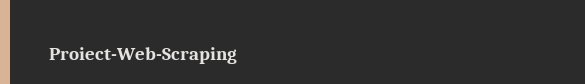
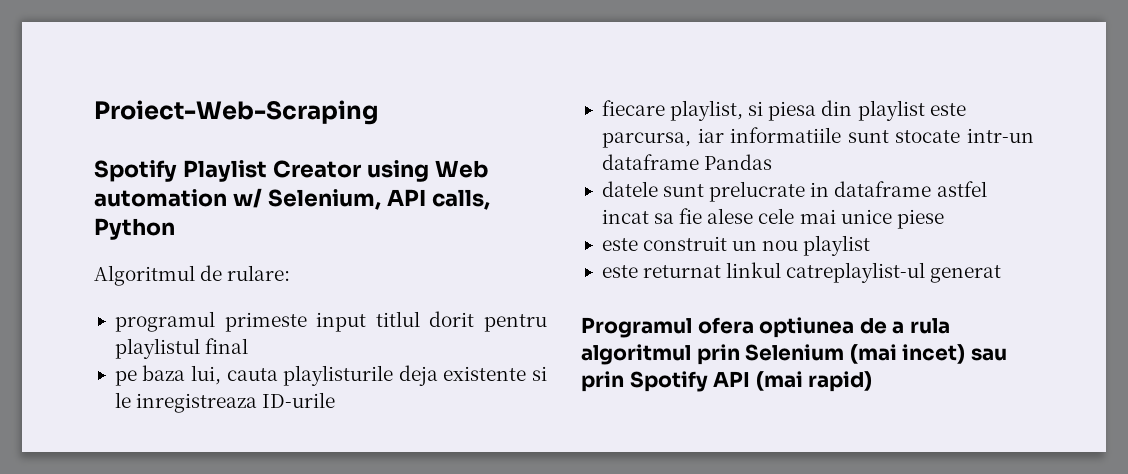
+ Spotify Playlist Creator using Web automation w/ Selenium, API calls, Python
+ Algoritmul de rulare:
+ programul primeste input titlul dorit pentru playlistul final
+ pe baza lui, cauta playlisturile deja existente si le inregistreaza ID-urile
+ fiecare playlist, si piesa din playlist este parcursa, iar informatiile sunt stocate intr-un dataframe Pandas
+ datele sunt prelucrate in dataframe astfel incat sa fie alese cele mai unice piese
+ este construit un nou playlist
+ este returnat linkul catreplaylist-ul generat
+ Programul ofera optiunea de a rula algoritmul prin Selenium (mai incet) sau prin Spotify API (mai rapid)

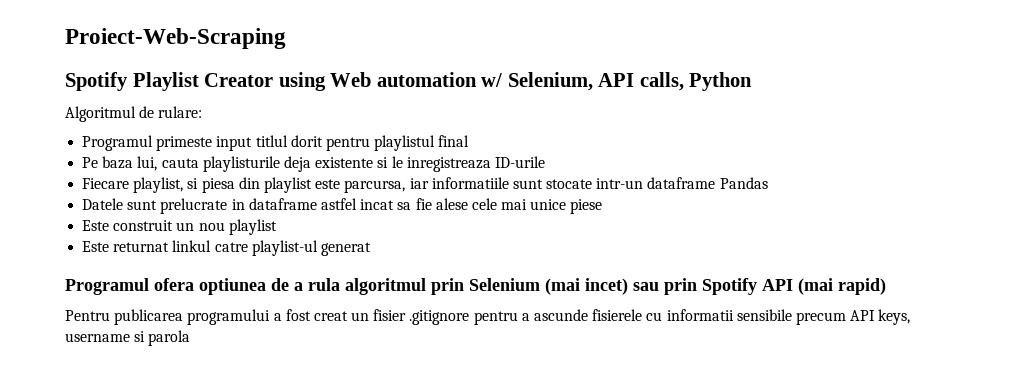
- programul primeste input titlul dorit pentru playlistul final
+ Programul primeste input titlul dorit pentru playlistul final
- pe baza lui, cauta playlisturile deja existente si le inregistreaza ID-urile
+ Pe baza lui, cauta playlisturile deja existente si le inregistreaza ID-urile
- fiecare playlist, si piesa din playlist este parcursa, iar informatiile sunt stocate intr-un dataframe Pandas
+ Fiecare playlist, si piesa din playlist este parcursa, iar informatiile sunt stocate intr-un dataframe Pandas
- datele sunt prelucrate in dataframe astfel incat sa fie alese cele mai unice piese
+ Datele sunt prelucrate in dataframe astfel incat sa fie alese cele mai unice piese
- este construit un nou playlist
+ Este construit un nou playlist
- este returnat linkul catreplaylist-ul generat
+ Este returnat linkul catre playlist-ul generat
+ Pentru publicarea programului a fost creat un fisier .gitignore pentru a ascunde fisierele cu informatii sensibile precum API keys, username si parola

